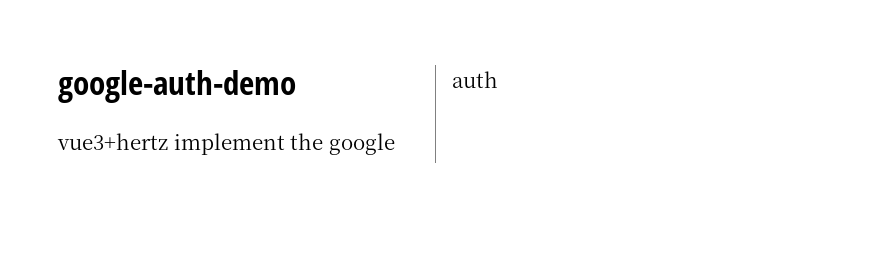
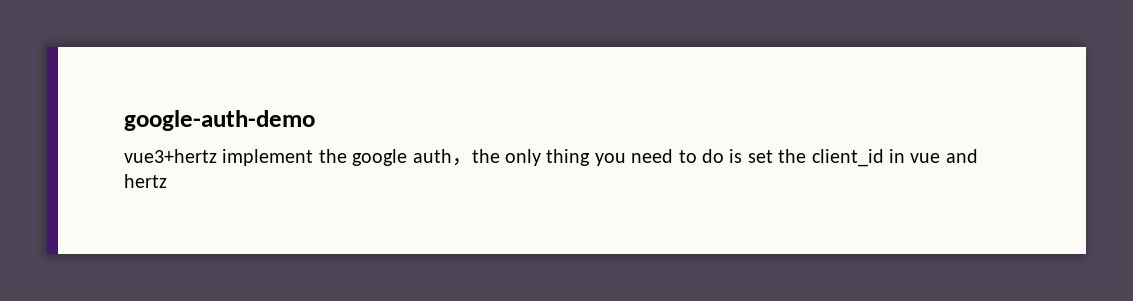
- vue3+hertz implement the google auth
+ vue3+hertz implement the google auth，the only thing you need to do is set the client_id in vue and hertz

